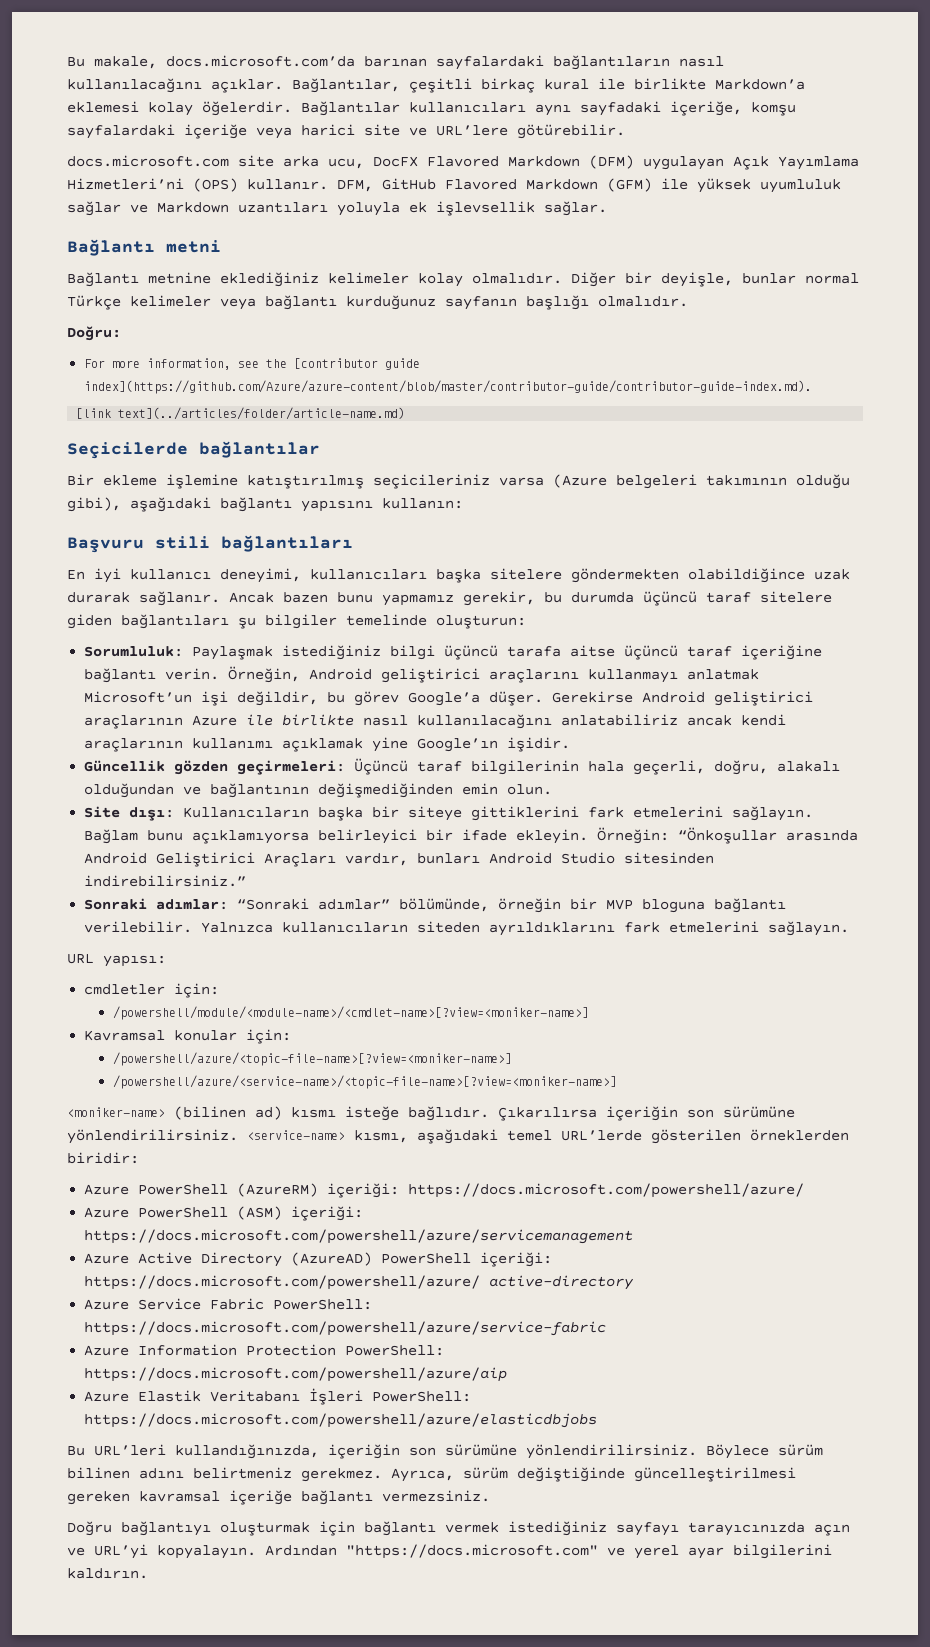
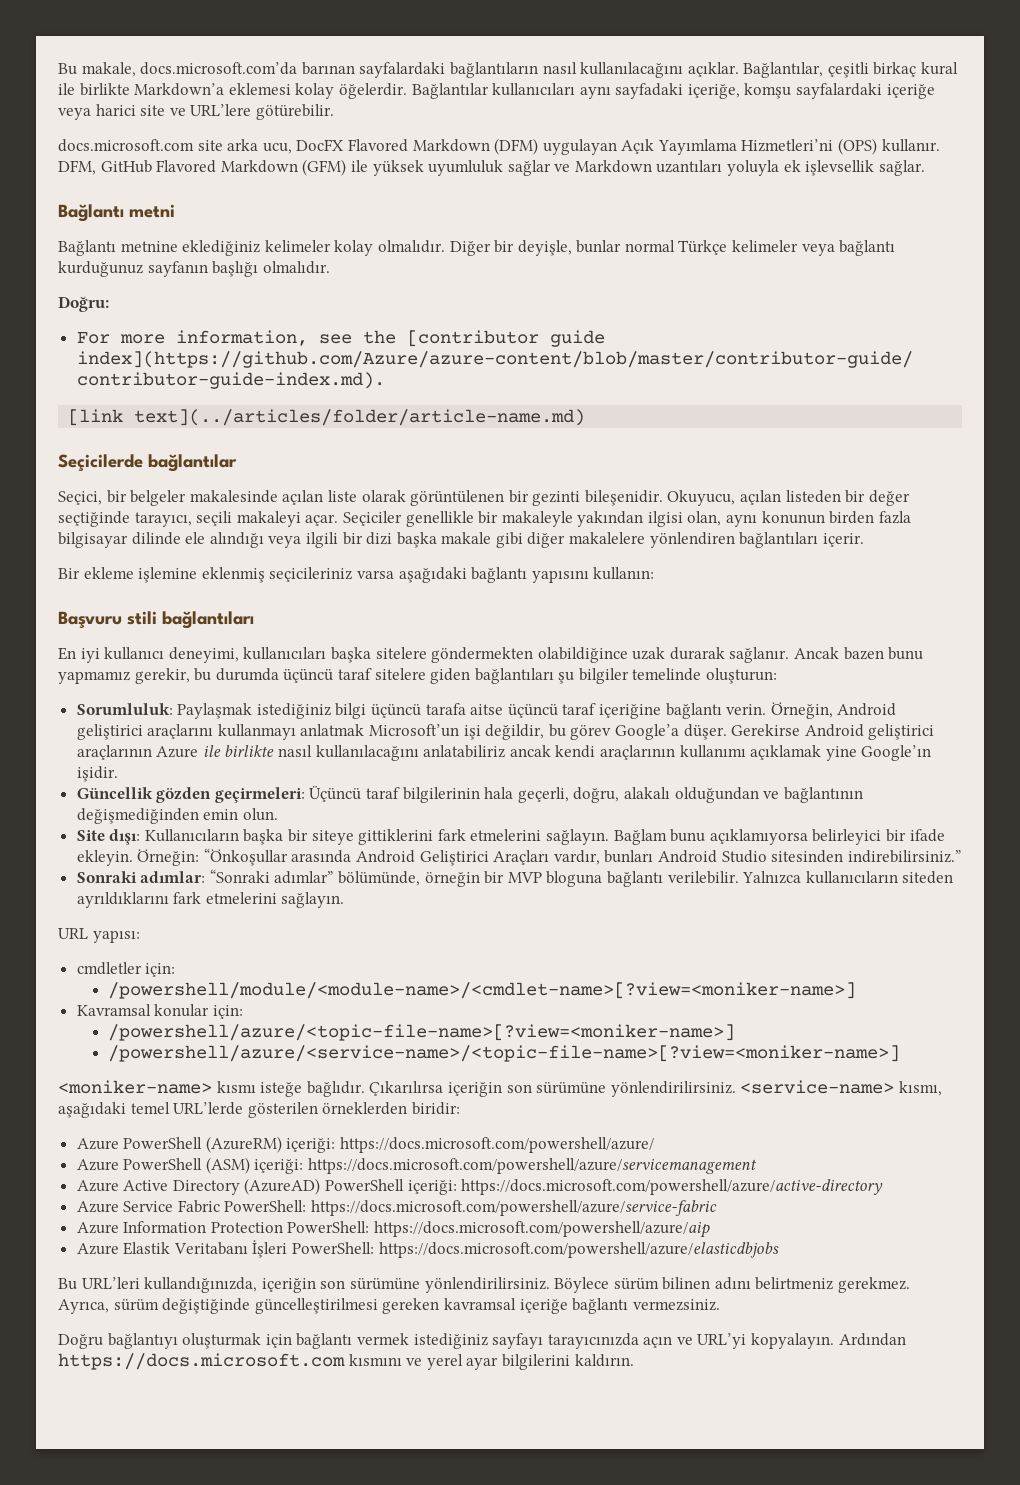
+ Seçici, bir belgeler makalesinde açılan liste olarak görüntülenen bir gezinti bileşenidir. Okuyucu, açılan listeden bir değer seçtiğinde tarayıcı, seçili makaleyi açar. Seçiciler genellikle bir makaleyle yakından ilgisi olan, aynı konunun birden fazla bilgisayar dilinde ele alındığı veya ilgili bir dizi başka makale gibi diğer makalelere yönlendiren bağlantıları içerir.
- Bir ekleme işlemine katıştırılmış seçicileriniz varsa (Azure belgeleri takımının olduğu gibi), aşağıdaki bağlantı yapısını kullanın:
+ Bir ekleme işlemine eklenmiş seçicileriniz varsa aşağıdaki bağlantı yapısını kullanın:
- <moniker-name> (bilinen ad) kısmı isteğe bağlıdır.
+ <moniker-name> kısmı isteğe bağlıdır.
- Azure Active Directory (AzureAD) PowerShell içeriği: https://docs.microsoft.com/powershell/azure/ active-directory
+ Azure Active Directory (AzureAD) PowerShell içeriği: https://docs.microsoft.com/powershell/azure/active-directory
- Ardından "https://docs.microsoft.com" ve yerel ayar bilgilerini kaldırın.
+ Ardından https://docs.microsoft.com kısmını ve yerel ayar bilgilerini kaldırın.

